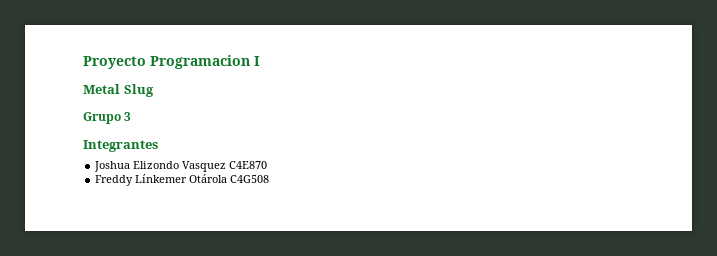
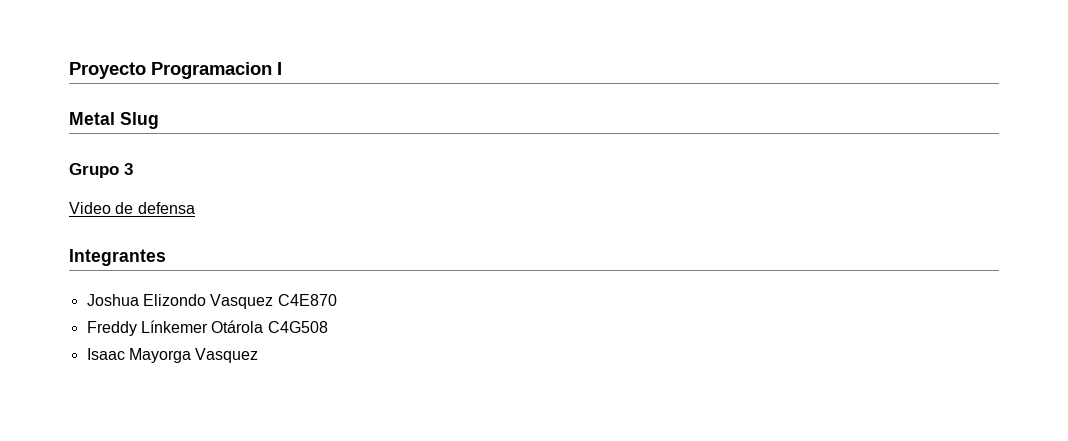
+ Video de defensa
+ Isaac Mayorga Vasquez

